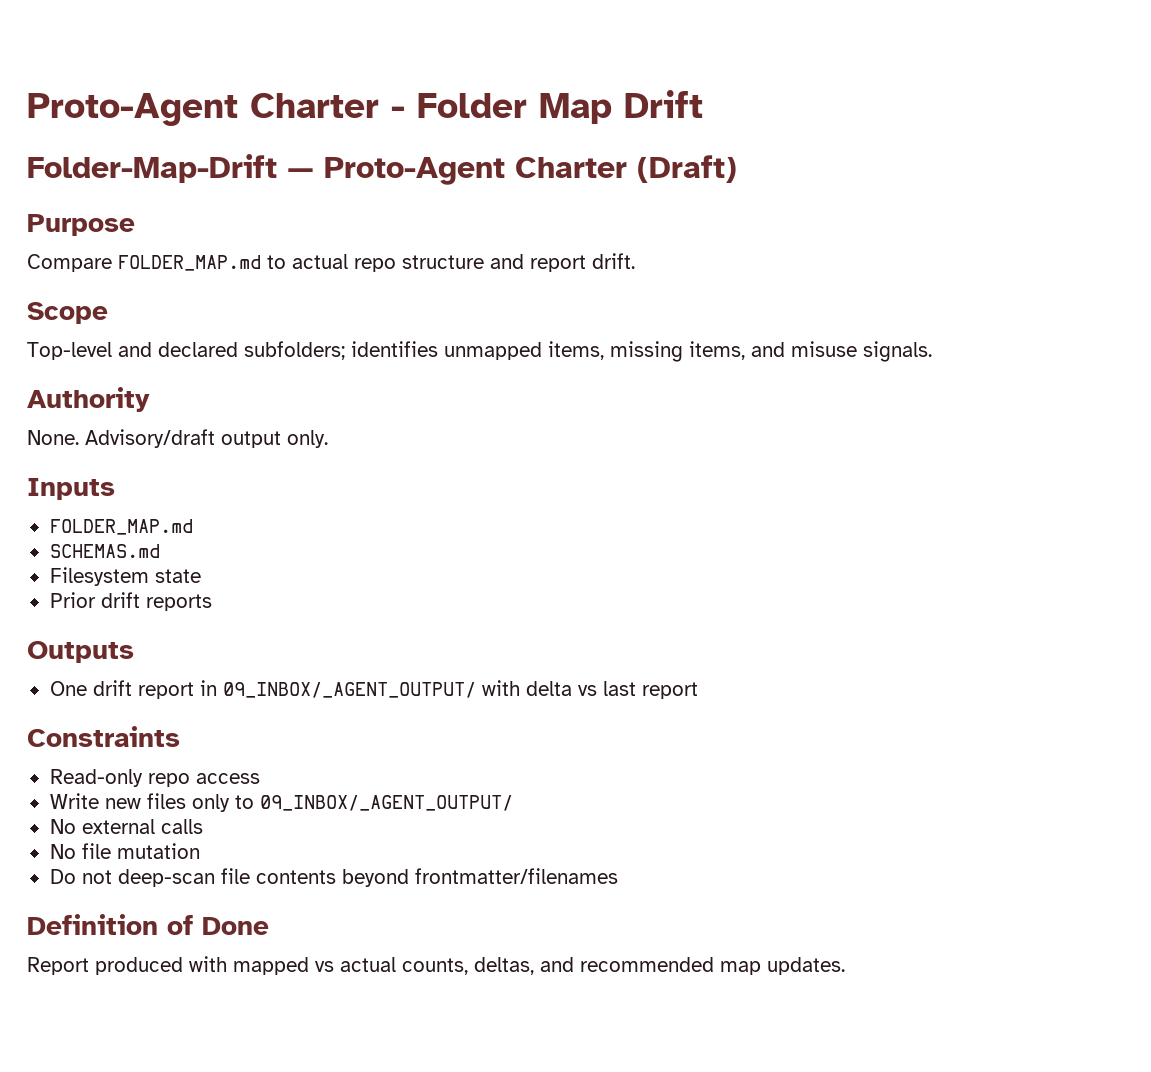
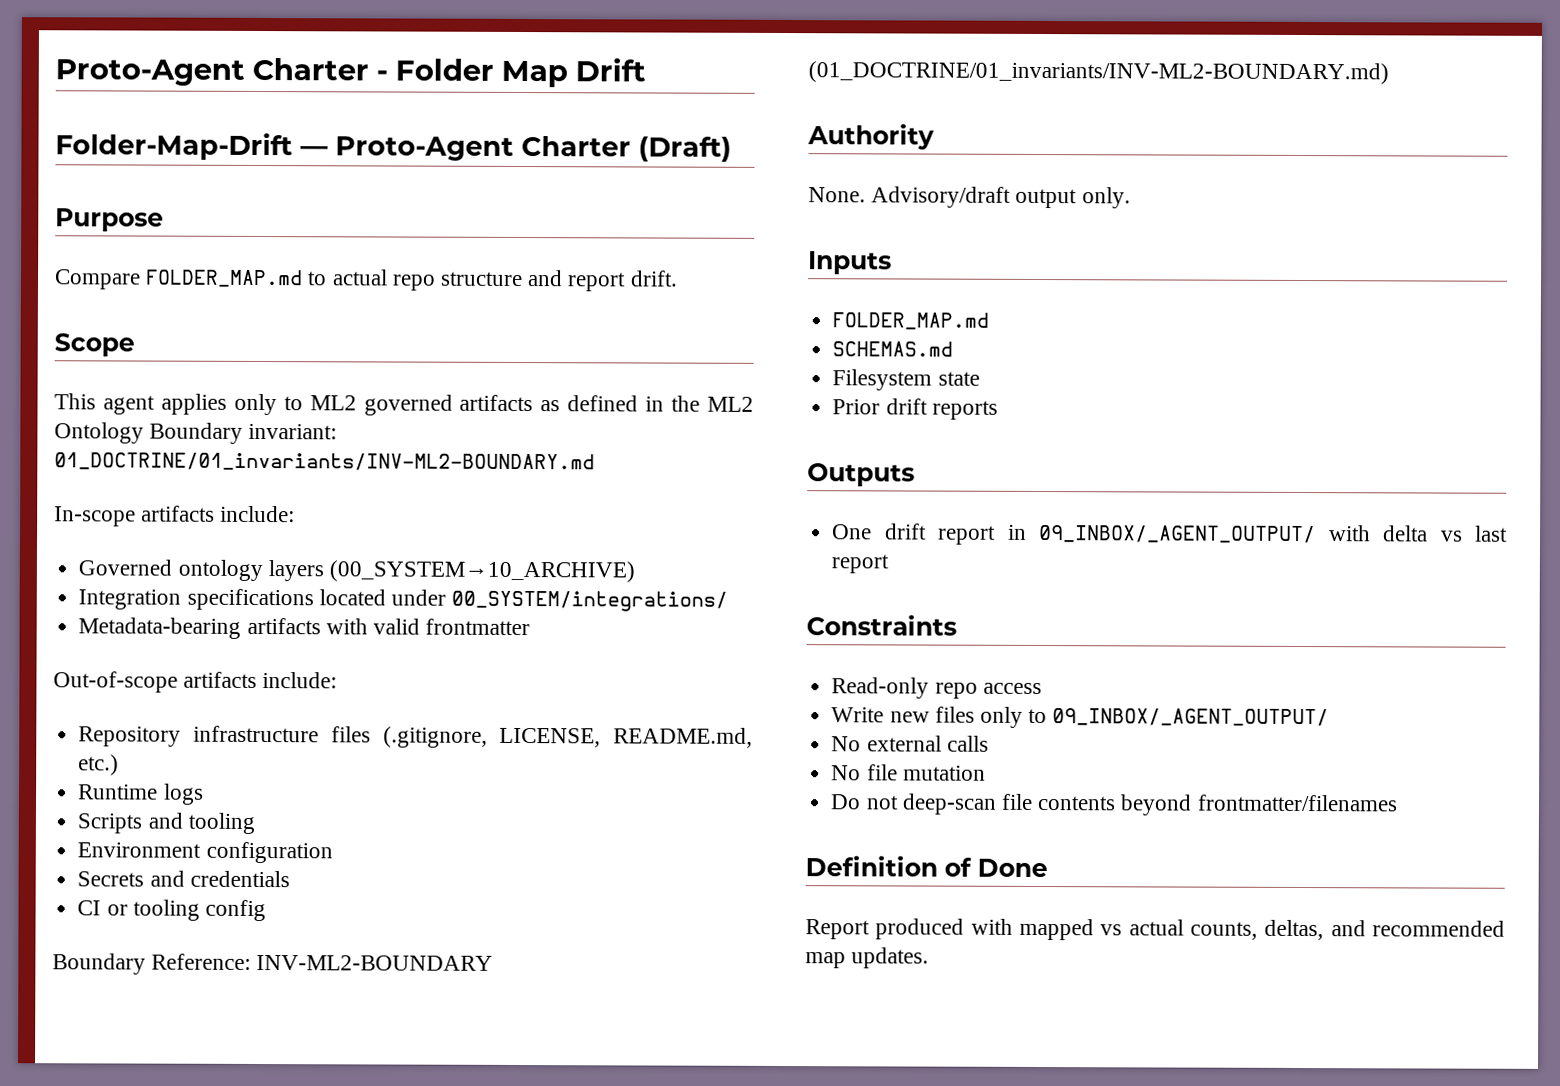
- Top-level and declared subfolders; identifies unmapped items, missing items, and misuse signals.
+ This agent applies only to ML2 governed artifacts as defined in the ML2 Ontology Boundary invariant: 01_DOCTRINE/01_invariants/INV-ML2-BOUNDARY.md
+ In-scope artifacts include:
+ Governed ontology layers (00_SYSTEM→10_ARCHIVE)
+ Integration specifications located under 00_SYSTEM/integrations/
+ Metadata-bearing artifacts with valid frontmatter
+ Out-of-scope artifacts include:
+ Repository infrastructure files (.gitignore, LICENSE, README.md, etc.)
+ Runtime logs
+ Scripts and tooling
+ Environment configuration
+ Secrets and credentials
+ CI or tooling config
+ Boundary Reference: INV-ML2-BOUNDARY (01_DOCTRINE/01_invariants/INV-ML2-BOUNDARY.md)

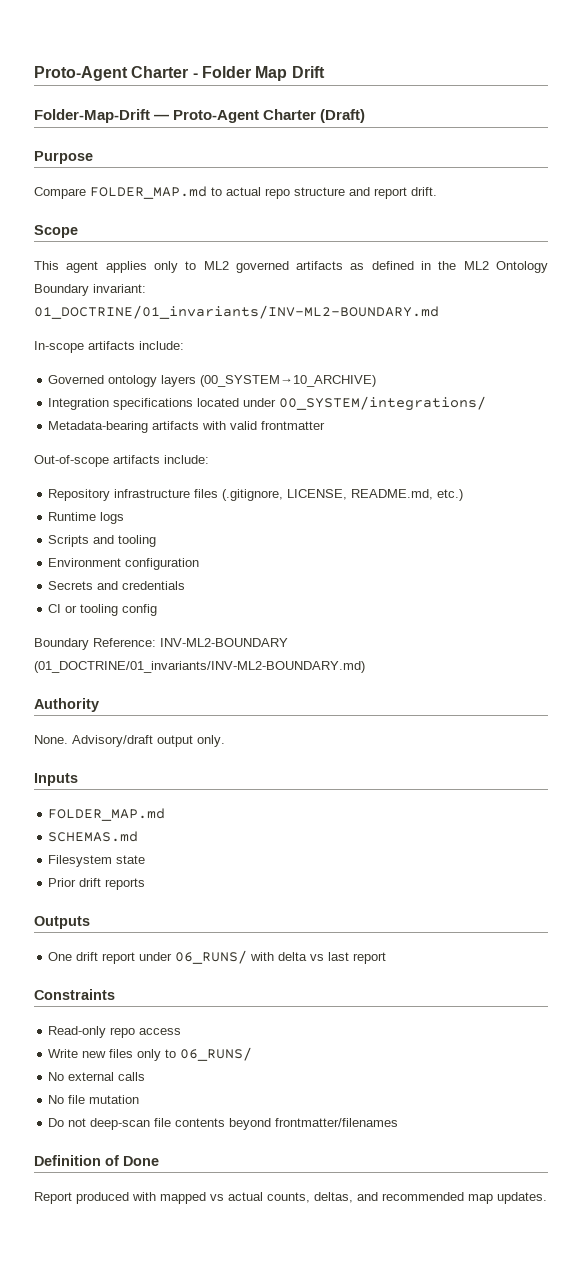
- One drift report in 09_INBOX/_AGENT_OUTPUT/ with delta vs last report
+ One drift report under 06_RUNS/ with delta vs last report
- Write new files only to 09_INBOX/_AGENT_OUTPUT/
+ Write new files only to 06_RUNS/

